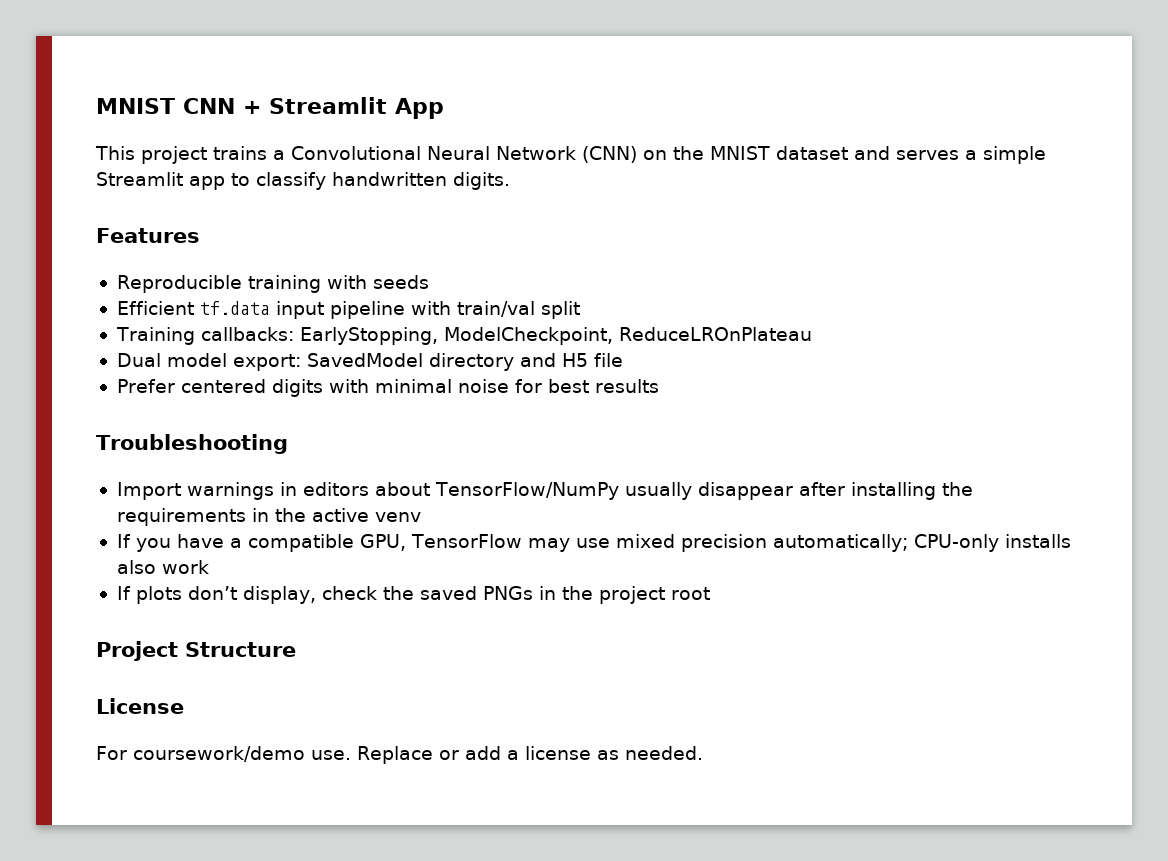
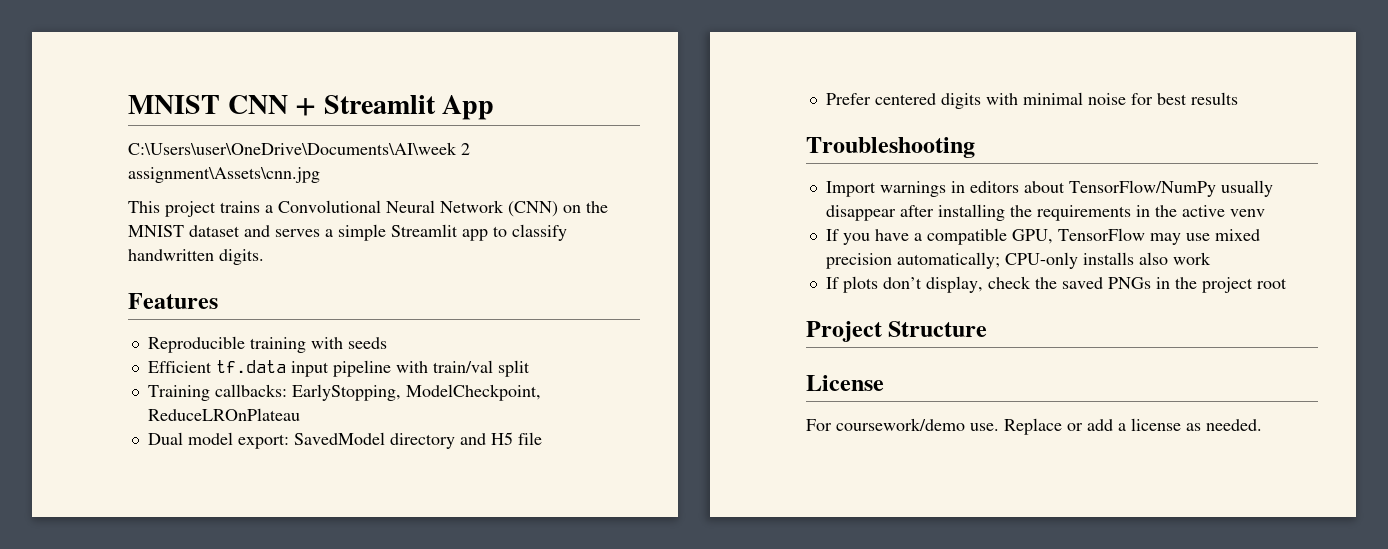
+ C:\Users\user\OneDrive\Documents\AI\week 2 assignment\Assets\cnn.jpg

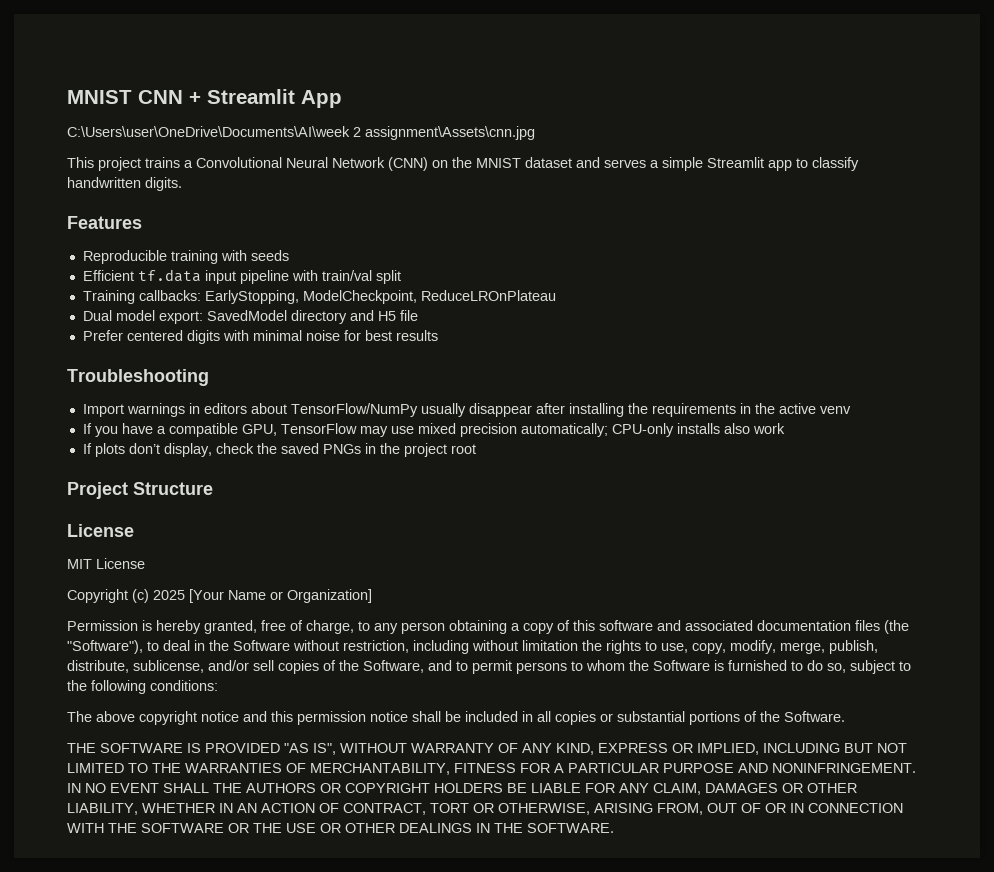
- For coursework/demo use. Replace or add a license as needed.
+ MIT License
+ Copyright (c) 2025 [Your Name or Organization]
+ Permission is hereby granted, free of charge, to any person obtaining a copy of this software and associated documentation files (the "Software"), to deal in the Software without restriction, including without limitation the rights to use, copy, modify, merge, publish, distribute, sublicense, and/or sell copies of the Software, and to permit persons to whom the Software is furnished to do so, subject to the following conditions:
+ The above copyright notice and this permission notice shall be included in all copies or substantial portions of the Software.
+ THE SOFTWARE IS PROVIDED "AS IS", WITHOUT WARRANTY OF ANY KIND, EXPRESS OR IMPLIED, INCLUDING BUT NOT LIMITED TO THE WARRANTIES OF MERCHANTABILITY, FITNESS FOR A PARTICULAR PURPOSE AND NONINFRINGEMENT. IN NO EVENT SHALL THE AUTHORS OR COPYRIGHT HOLDERS BE LIABLE FOR ANY CLAIM, DAMAGES OR OTHER LIABILITY, WHETHER IN AN ACTION OF CONTRACT, TORT OR OTHERWISE, ARISING FROM, OUT OF OR IN CONNECTION WITH THE SOFTWARE OR THE USE OR OTHER DEALINGS IN THE SOFTWARE.

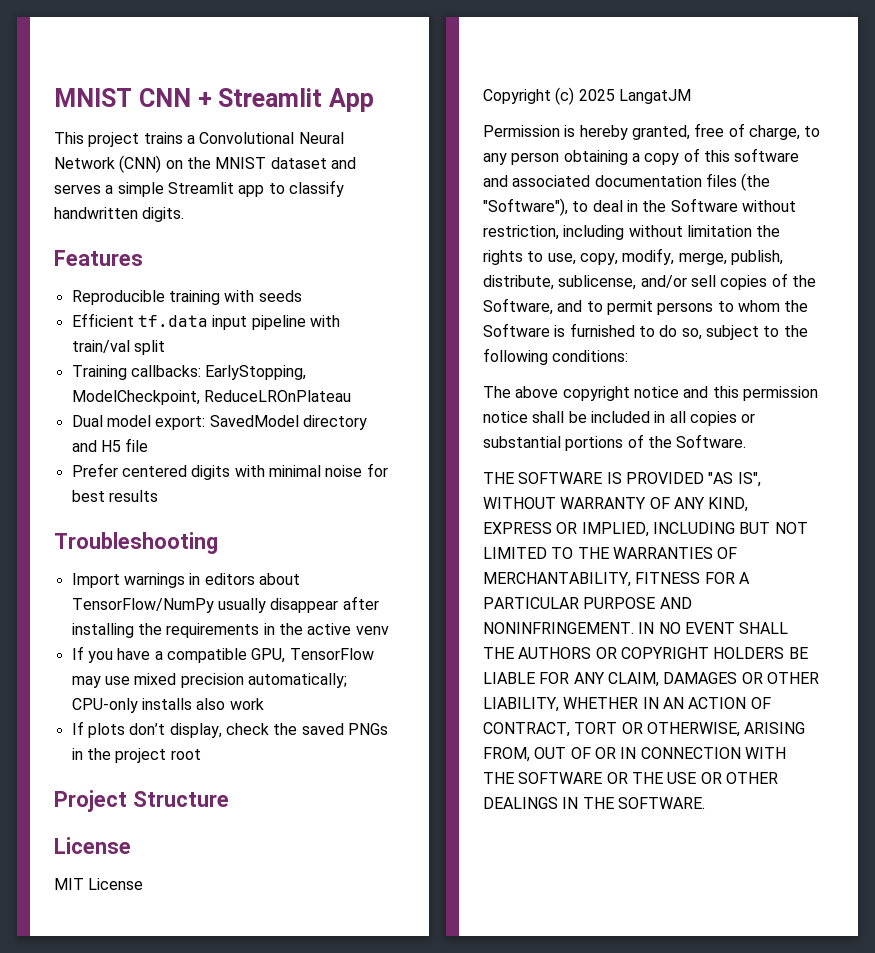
- C:\Users\user\OneDrive\Documents\AI\week 2 assignment\Assets\cnn.jpg
- Copyright (c) 2025 [Your Name or Organization]
+ Copyright (c) 2025 LangatJM

